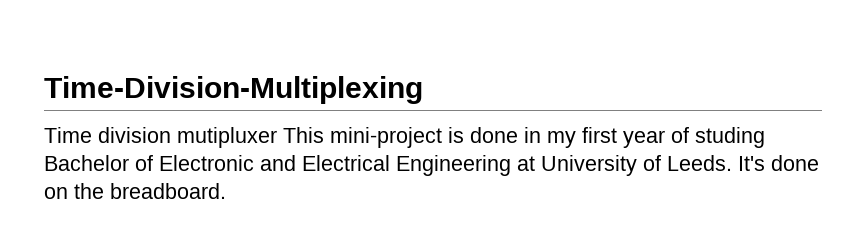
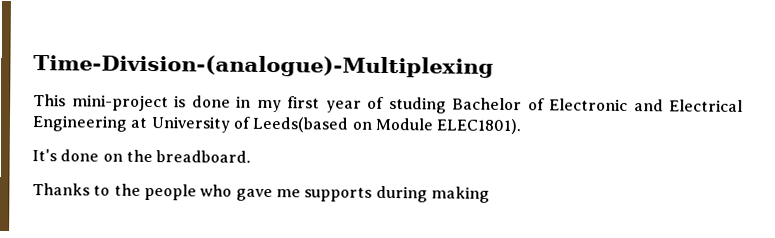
- Time-Division-Multiplexing
- Time division mutipluxer This mini-project is done in my first year of studing Bachelor of Electronic and Electrical Engineering at University of Leeds. It's done on the breadboard.
+ Time-Division-(analogue)-Multiplexing
+ This mini-project is done in my first year of studing Bachelor of Electronic and Electrical Engineering at University of Leeds(based on Module ELEC1801).
+ It's done on the breadboard.
+ Thanks to the people who gave me supports during making

